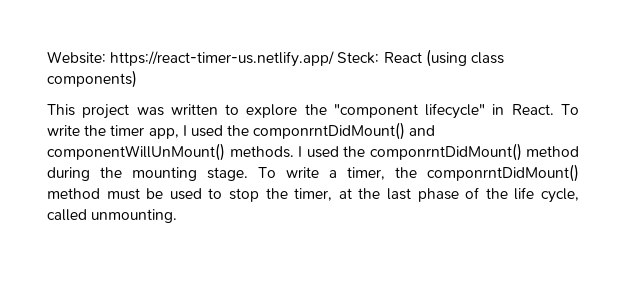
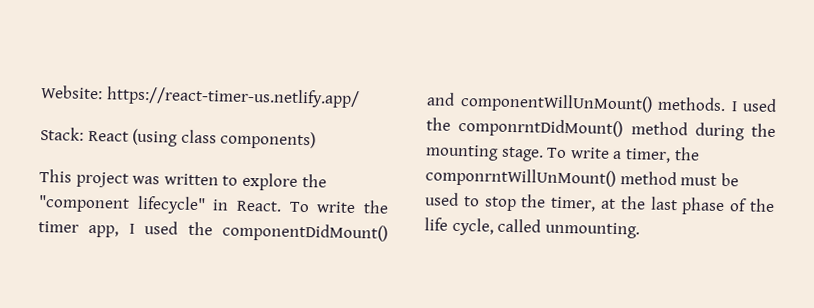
- Website: https://react-timer-us.netlify.app/ Steck: React (using class components)
+ Website: https://react-timer-us.netlify.app/
+ Stack: React (using class components)
- To write the timer app, I used the componrntDidMount() and componentWillUnMount() methods.
+ To write the timer app, I used the componentDidMount() and componentWillUnMount() methods.
- To write a timer, the componrntDidMount() method must be used to stop the timer, at the last phase of the life cycle, called unmounting.
+ To write a timer, the componrntWillUnMount() method must be used to stop the timer, at the last phase of the life cycle, called unmounting.

